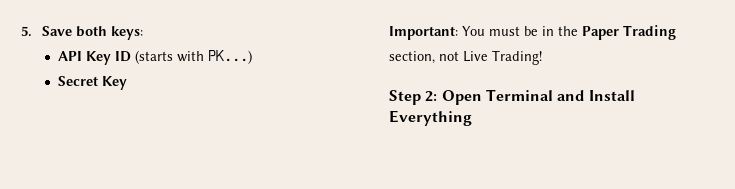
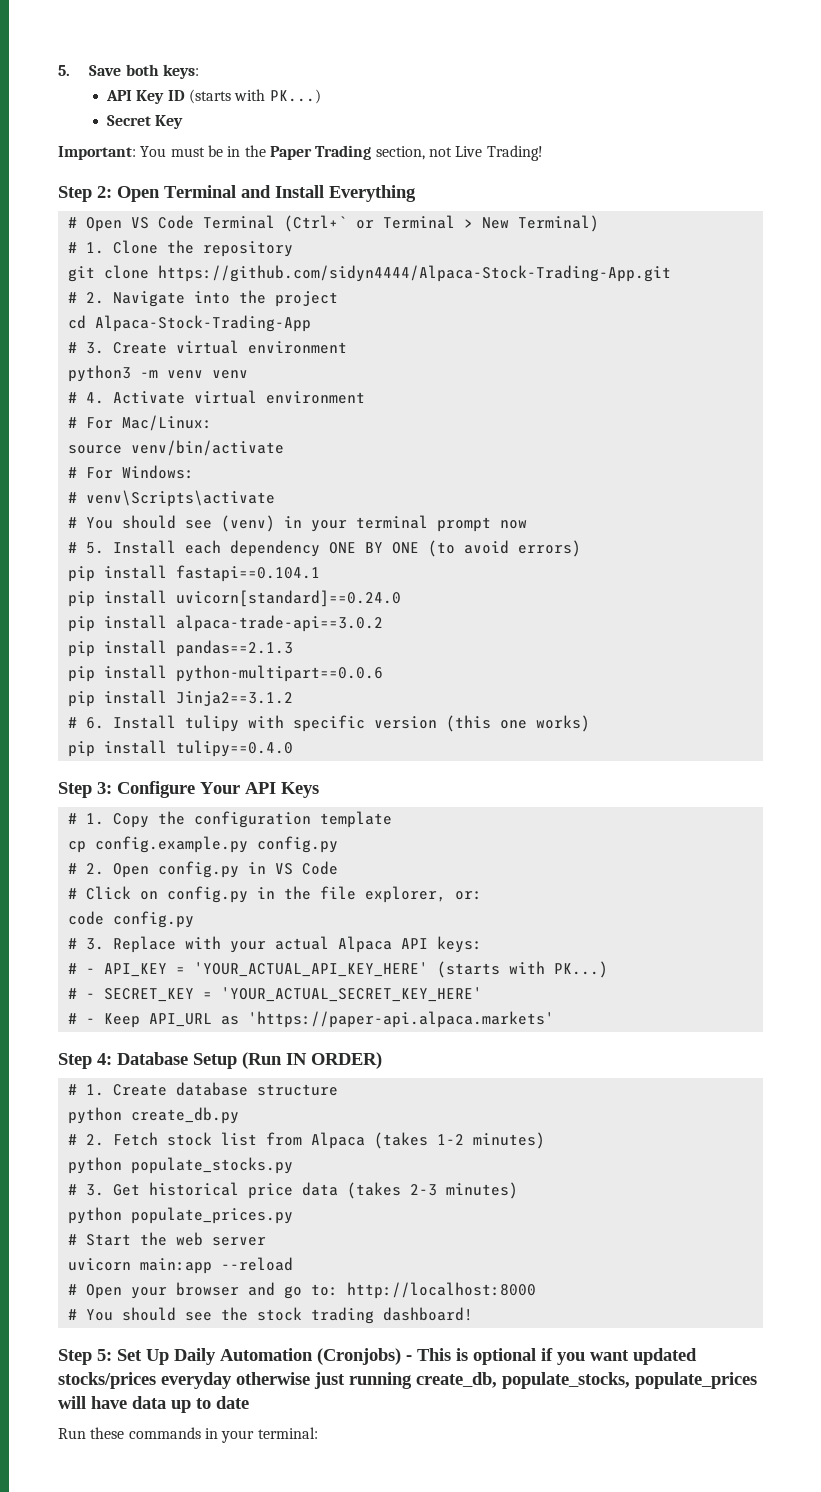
+ # Open VS Code Terminal (Ctrl+` or Terminal > New Terminal)
+ # 1. Clone the repository
+ git clone https://github.com/sidyn4444/Alpaca-Stock-Trading-App.git
+ # 2. Navigate into the project
+ cd Alpaca-Stock-Trading-App
+ # 3. Create virtual environment
+ python3 -m venv venv
+ # 4. Activate virtual environment
+ # For Mac/Linux:
+ source venv/bin/activate
+ # For Windows:
+ # venv\Scripts\activate
+ # You should see (venv) in your terminal prompt now
+ # 5. Install each dependency ONE BY ONE (to avoid errors)
+ pip install fastapi==0.104.1
+ pip install uvicorn[standard]==0.24.0
+ pip install alpaca-trade-api==3.0.2
+ pip install pandas==2.1.3
+ pip install python-multipart==0.0.6
+ pip install Jinja2==3.1.2
+ # 6. Install tulipy with specific version (this one works)
+ pip install tulipy==0.4.0
+ Step 3: Configure Your API Keys
+ # 1. Copy the configuration template
+ cp config.example.py config.py
+ # 2. Open config.py in VS Code
+ # Click on config.py in the file explorer, or:
+ code config.py
+ # 3. Replace with your actual Alpaca API keys:
+ # - API_KEY = 'YOUR_ACTUAL_API_KEY_HERE' (starts with PK...)
+ # - SECRET_KEY = 'YOUR_ACTUAL_SECRET_KEY_HERE'
+ # - Keep API_URL as 'https://paper-api.alpaca.markets'
+ Step 4: Database Setup (Run IN ORDER)
+ # 1. Create database structure
+ python create_db.py
+ # 2. Fetch stock list from Alpaca (takes 1-2 minutes)
+ python populate_stocks.py
+ # 3. Get historical price data (takes 2-3 minutes)
+ python populate_prices.py
+ # Start the web server
+ uvicorn main:app --reload
+ # Open your browser and go to: http://localhost:8000
+ # You should see the stock trading dashboard!
+ Step 5: Set Up Daily Automation (Cronjobs) - This is optional if you want updated stocks/prices everyday otherwise just running create_db, populate_stocks, populate_prices will have data up to date
+ Run these commands in your terminal:

